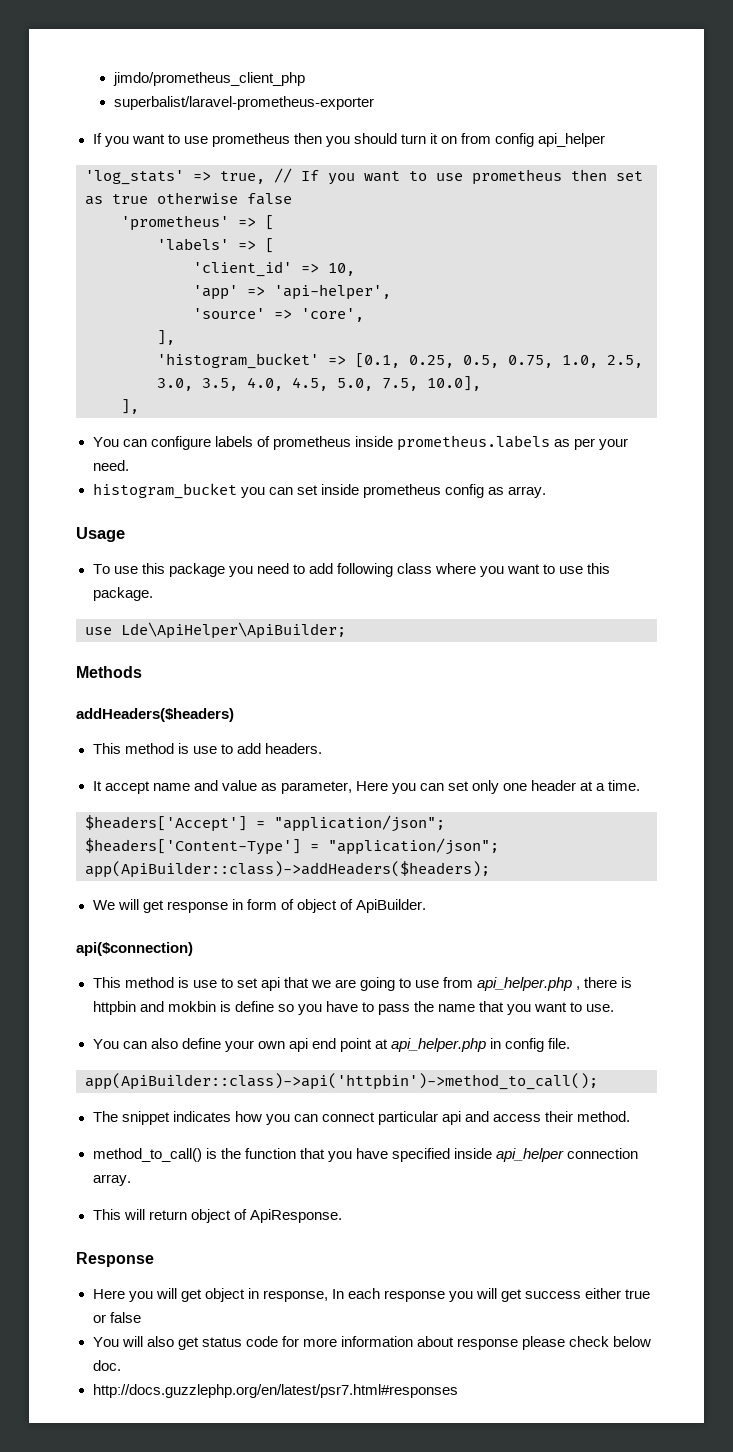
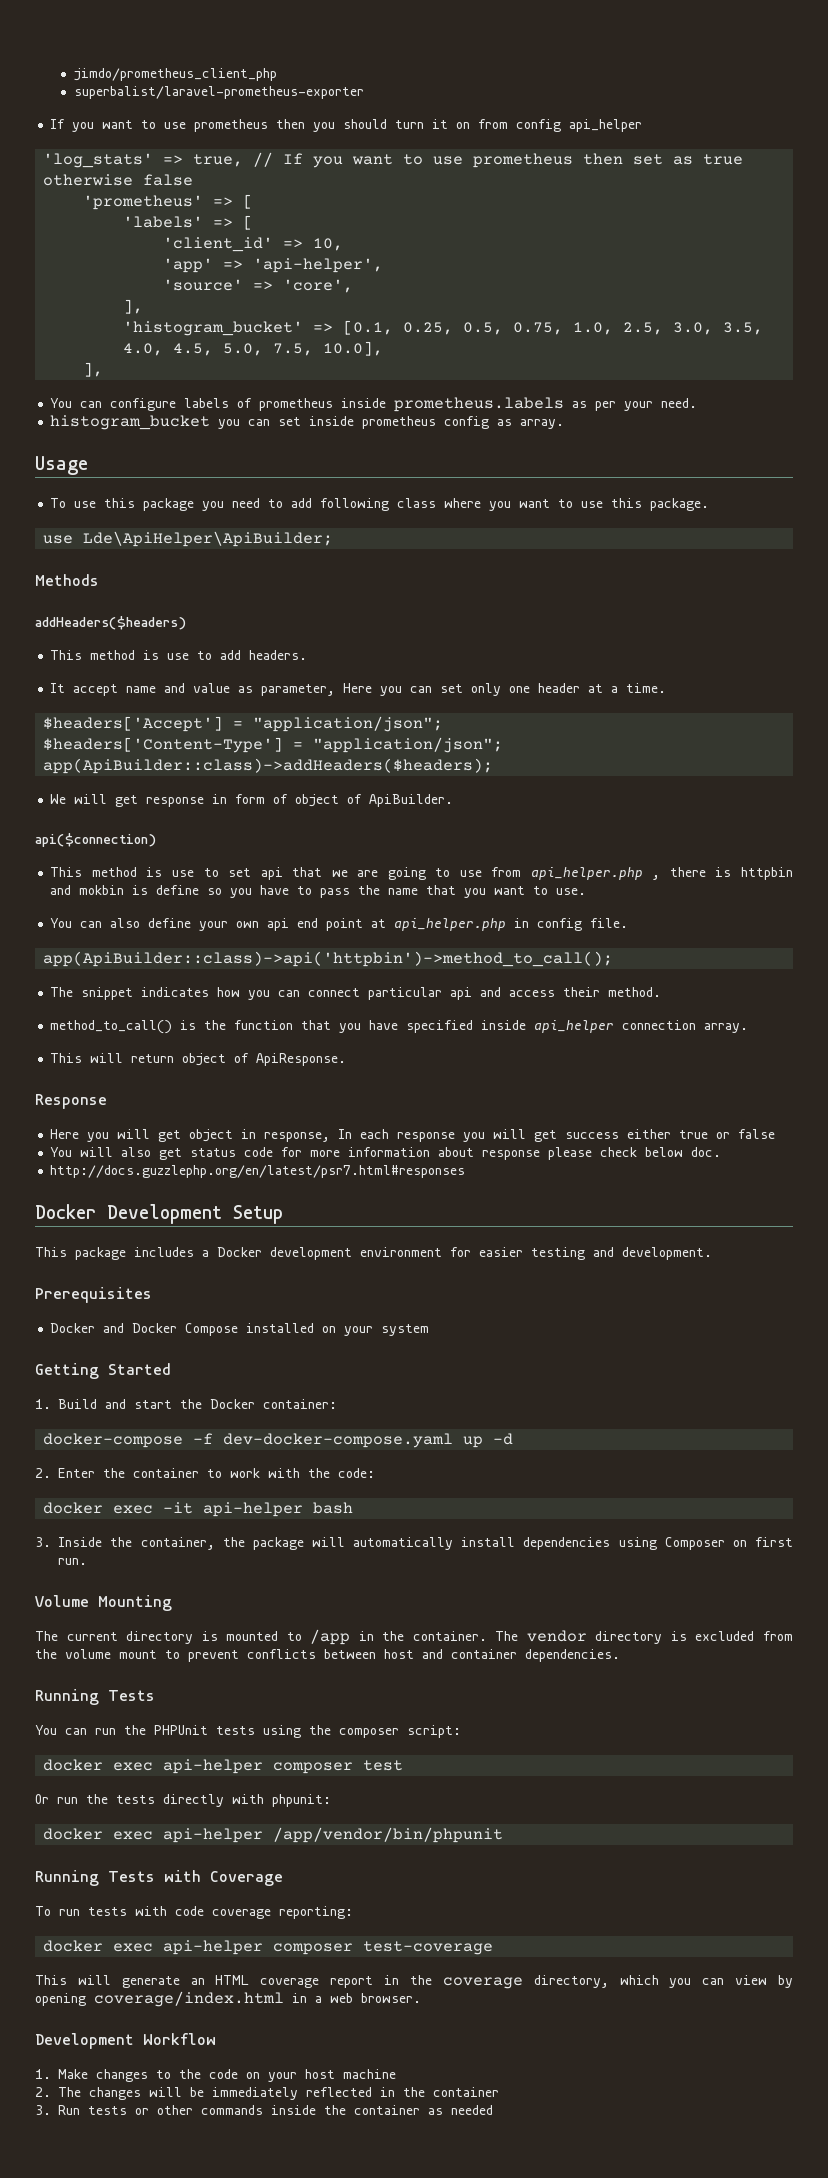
+ Docker Development Setup
+ This package includes a Docker development environment for easier testing and development.
+ Prerequisites
+ Docker and Docker Compose installed on your system
+ Getting Started
+ 1. Build and start the Docker container:
+ docker-compose -f dev-docker-compose.yaml up -d
+ 2. Enter the container to work with the code:
+ docker exec -it api-helper bash
+ 3. Inside the container, the package will automatically install dependencies using Composer on first run.
+ Volume Mounting
+ The current directory is mounted to /app in the container. The vendor directory is excluded from the volume mount to prevent conflicts between host and container dependencies.
+ Running Tests
+ You can run the PHPUnit tests using the composer script:
+ docker exec api-helper composer test
+ Or run the tests directly with phpunit:
+ docker exec api-helper /app/vendor/bin/phpunit
+ Running Tests with Coverage
+ To run tests with code coverage reporting:
+ docker exec api-helper composer test-coverage
+ This will generate an HTML coverage report in the coverage directory, which you can view by opening coverage/index.html in a web browser.
+ Development Workflow
+ 1. Make changes to the code on your host machine
+ 2. The changes will be immediately reflected in the container
+ 3. Run tests or other commands inside the container as needed

